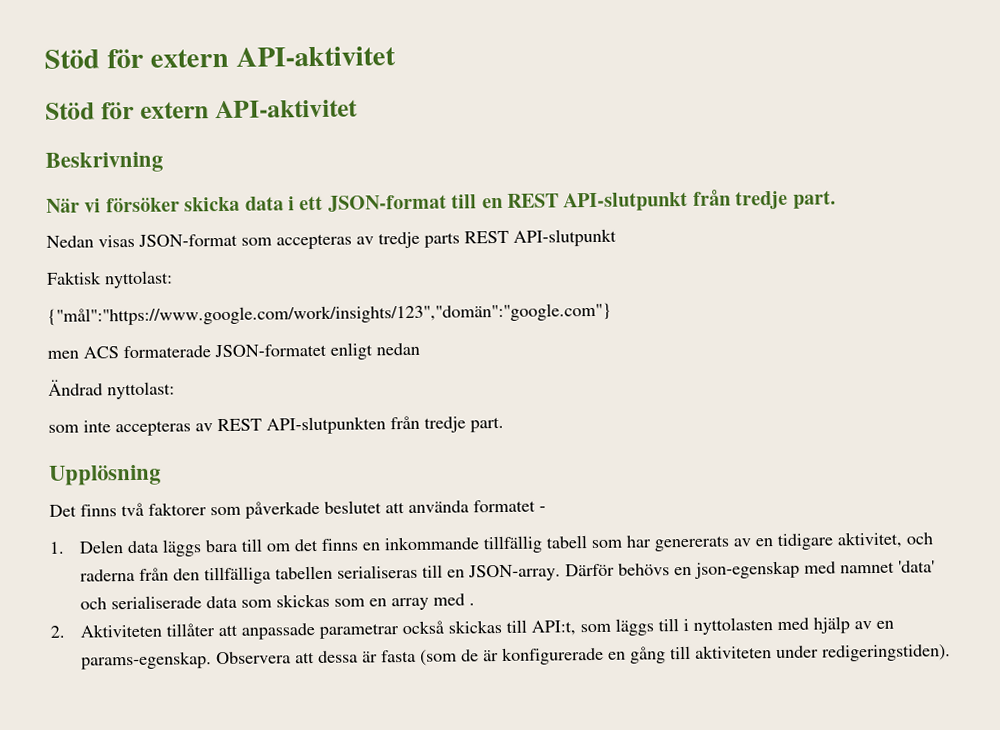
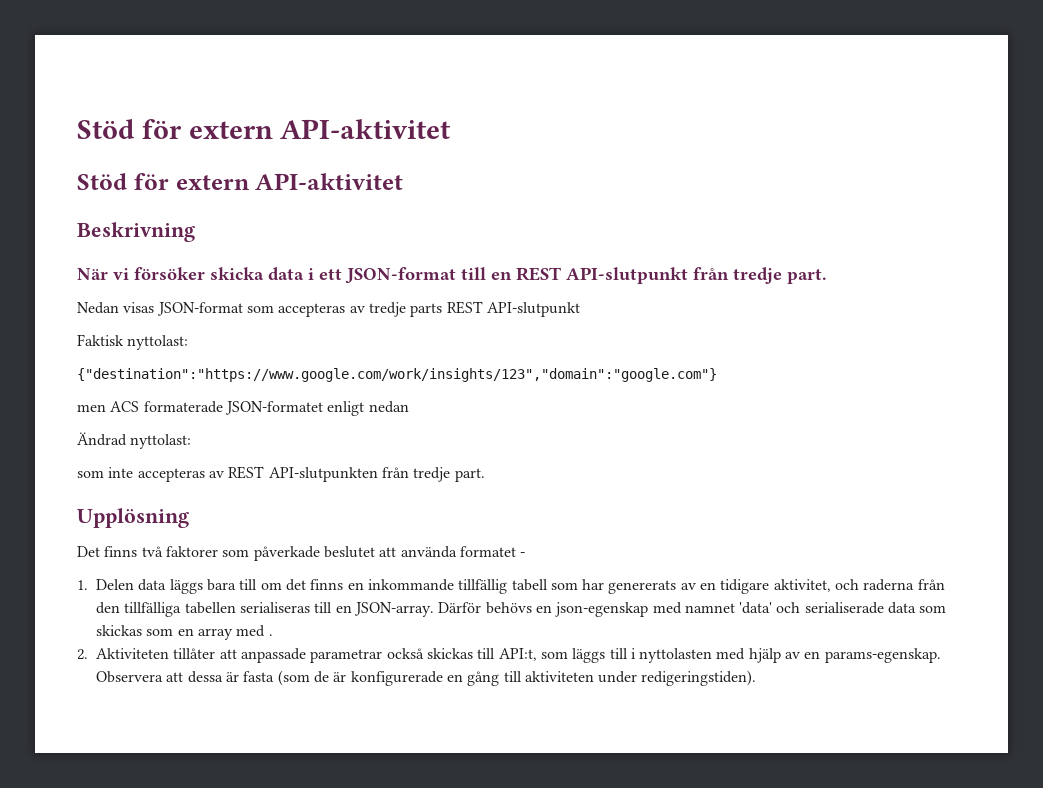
- {"mål":"https://www.google.com/work/insights/123","domän":"google.com"}
+ {"destination":"https://www.google.com/work/insights/123","domain":"google.com"}

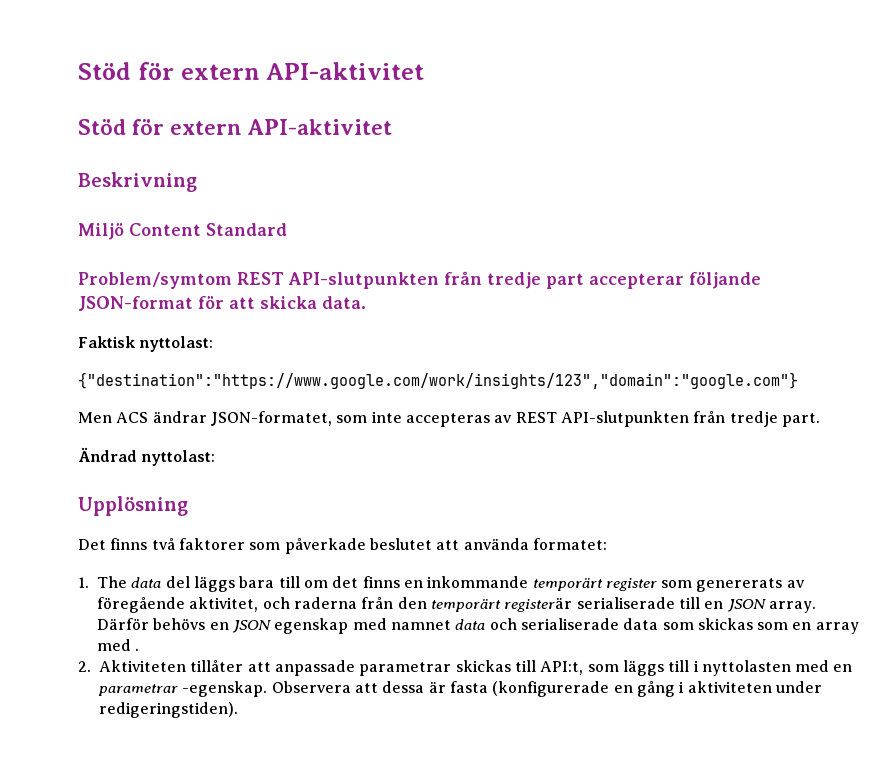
- När vi försöker skicka data i ett JSON-format till en REST API-slutpunkt från tredje part.
- Nedan visas JSON-format som accepteras av tredje parts REST API-slutpunkt
+ Miljö Content Standard
+ Problem/symtom REST API-slutpunkten från tredje part accepterar följande JSON-format för att skicka data.
  Faktisk nyttolast:
  {"destination":"https://www.google.com/work/insights/123","domain":"google.com"}
- men ACS formaterade JSON-formatet enligt nedan
- Ändrad nyttolast:
- som inte accepteras av REST API-slutpunkten från tredje part.
+ Men ACS ändrar JSON-formatet, som inte accepteras av REST API-slutpunkten från tredje part.
+ Ändrad nyttolast:
- Det finns två faktorer som påverkade beslutet att använda formatet -
+ Det finns två faktorer som påverkade beslutet att använda formatet:
- 1. Delen data läggs bara till om det finns en inkommande tillfällig tabell som har genererats av en tidigare aktivitet, och raderna från den tillfälliga tabellen serialiseras till en JSON-array.
+ 1. The data del läggs bara till om det finns en inkommande temporärt register som genererats av föregående aktivitet, och raderna från den temporärt registerär serialiserade till en JSON array.
- Därför behövs en json-egenskap med namnet 'data' och serialiserade data som skickas som en array med .
+ Därför behövs en JSON egenskap med namnet data och serialiserade data som skickas som en array med .
- 2. Aktiviteten tillåter att anpassade parametrar också skickas till API:t, som läggs till i nyttolasten med hjälp av en params-egenskap.
+ 2. Aktiviteten tillåter att anpassade parametrar skickas till API:t, som läggs till i nyttolasten med en parametrar -egenskap.
- Observera att dessa är fasta (som de är konfigurerade en gång till aktiviteten under redigeringstiden).
+ Observera att dessa är fasta (konfigurerade en gång i aktiviteten under redigeringstiden).

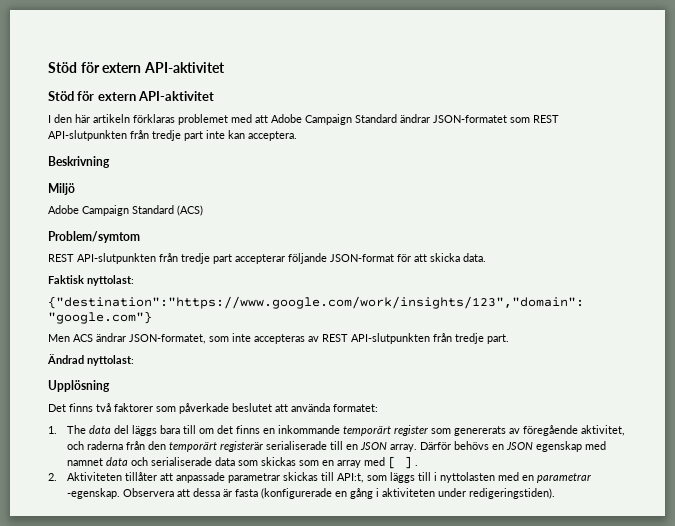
+ I den här artikeln förklaras problemet med att Adobe Campaign Standard ändrar JSON-formatet som REST API-slutpunkten från tredje part inte kan acceptera.
- Miljö Content Standard
+ Miljö
+ Adobe Campaign Standard (ACS)
- Problem/symtom REST API-slutpunkten från tredje part accepterar följande JSON-format för att skicka data.
+ Problem/symtom
+ REST API-slutpunkten från tredje part accepterar följande JSON-format för att skicka data.
- Därför behövs en JSON egenskap med namnet data och serialiserade data som skickas som en array med .
+ Därför behövs en JSON egenskap med namnet data och serialiserade data som skickas som en array med [ ] .

